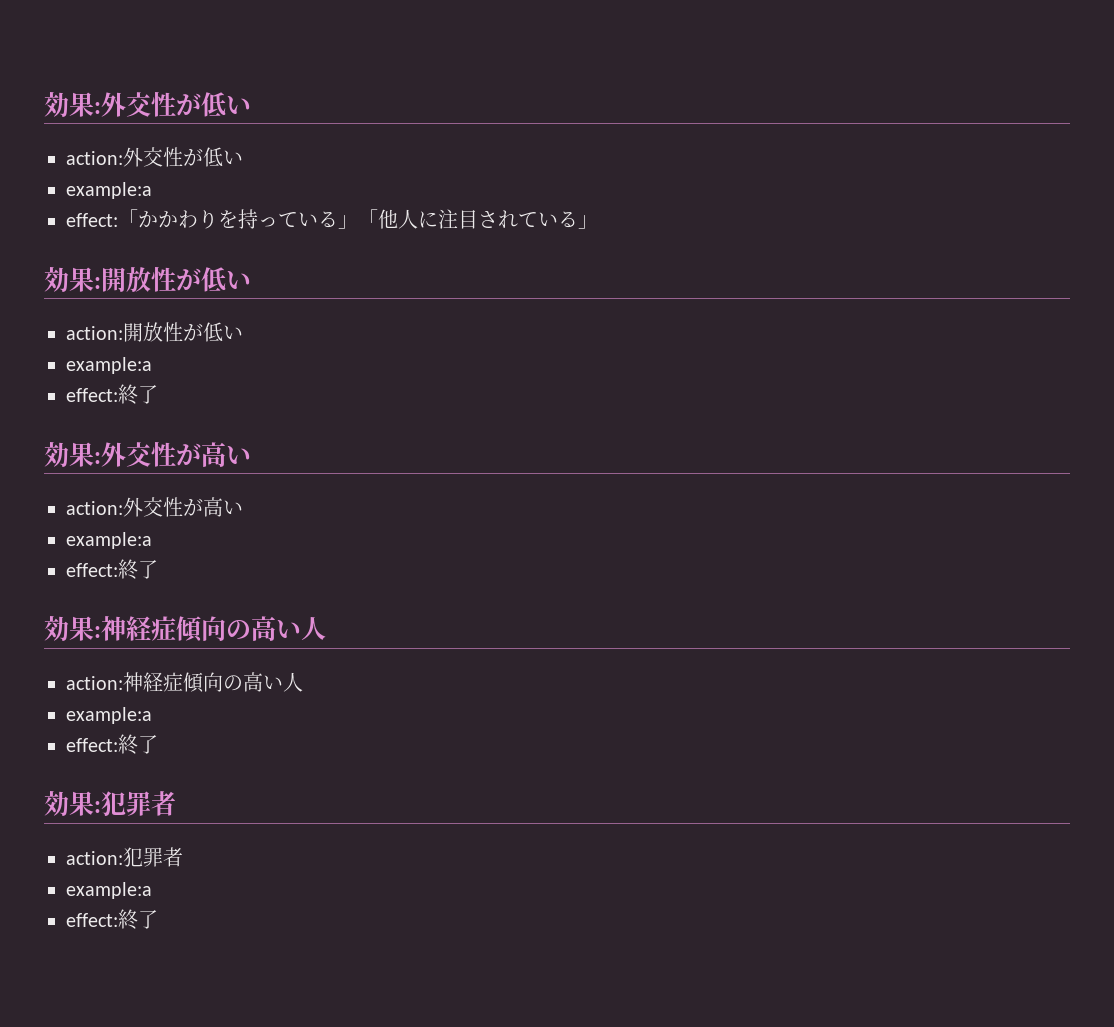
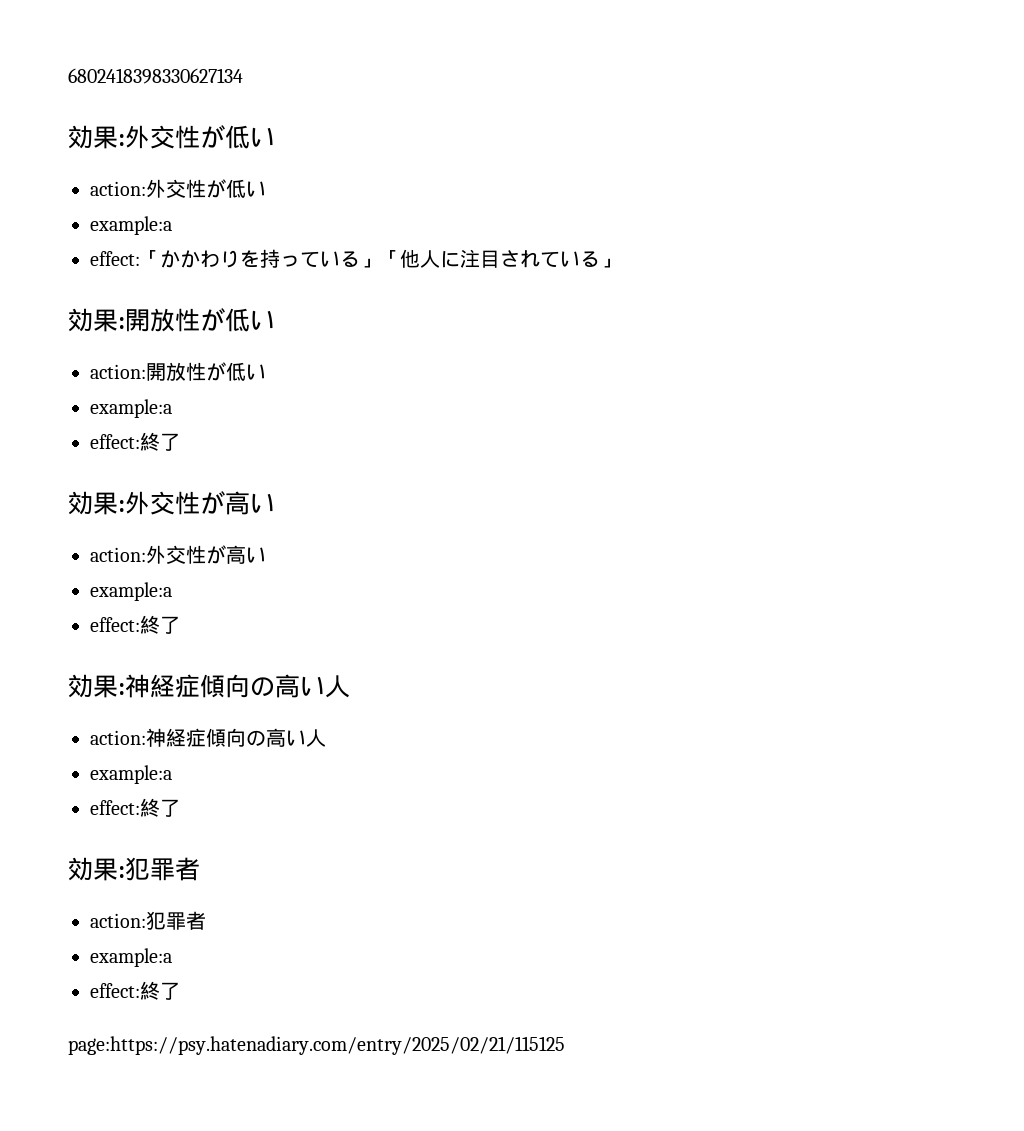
+ 6802418398330627134
+ page:https://psy.hatenadiary.com/entry/2025/02/21/115125

